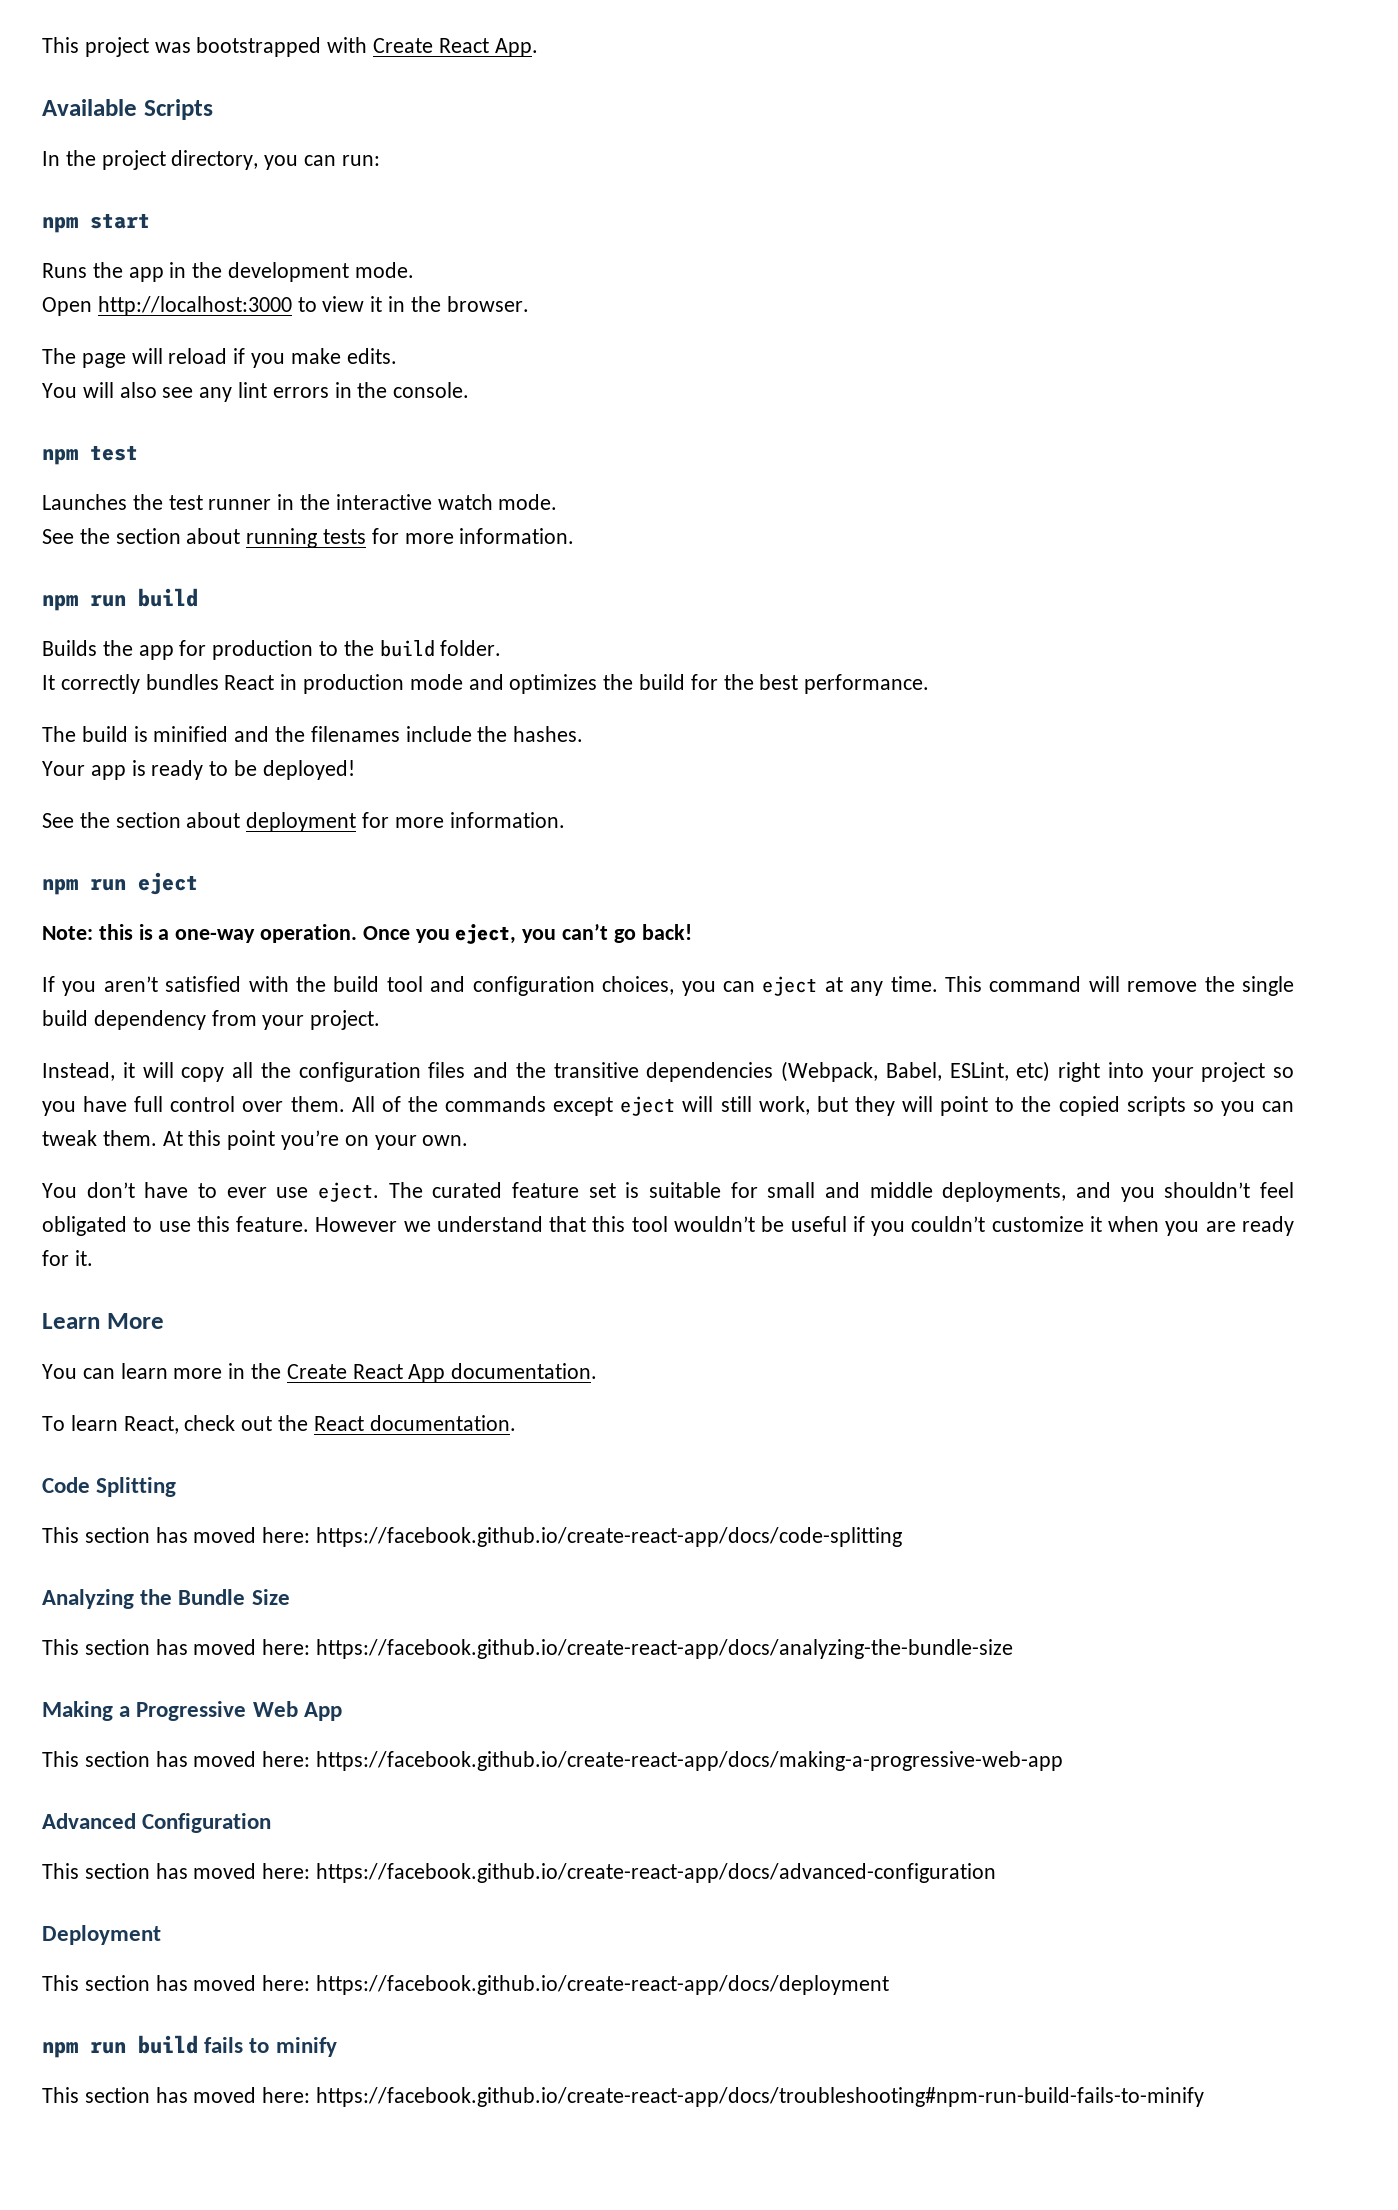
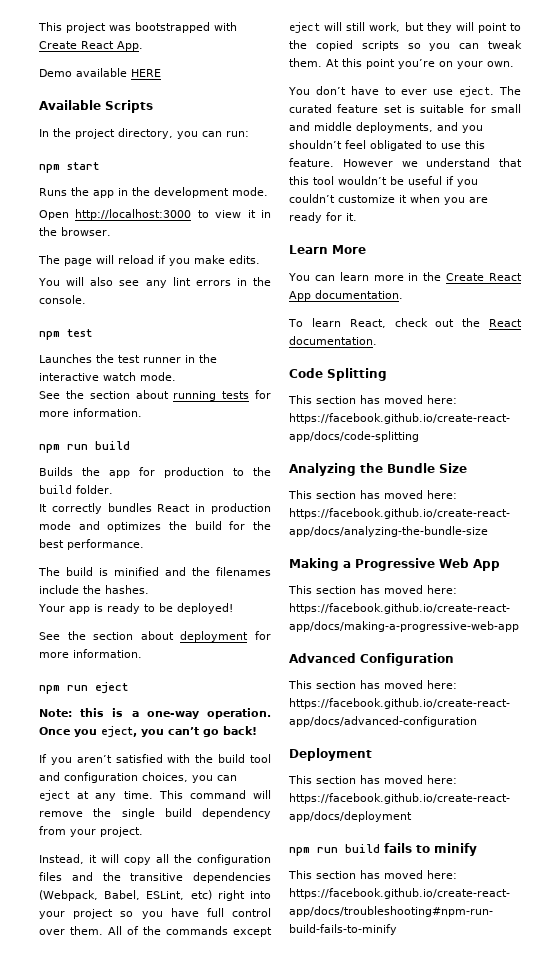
+ Demo available HERE

